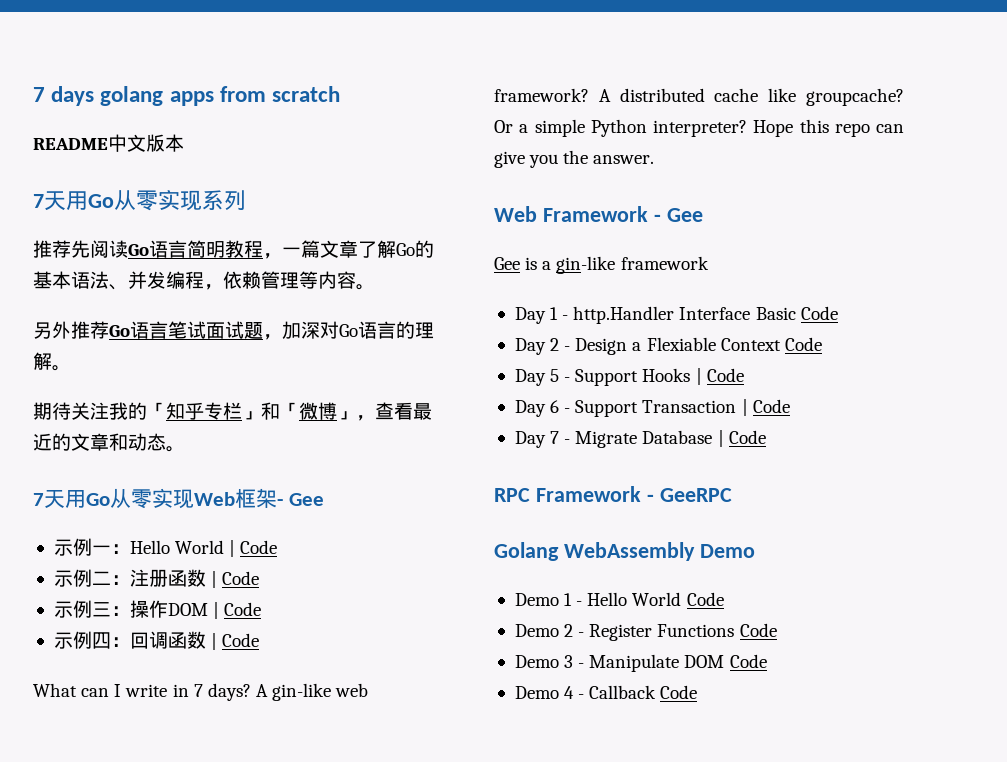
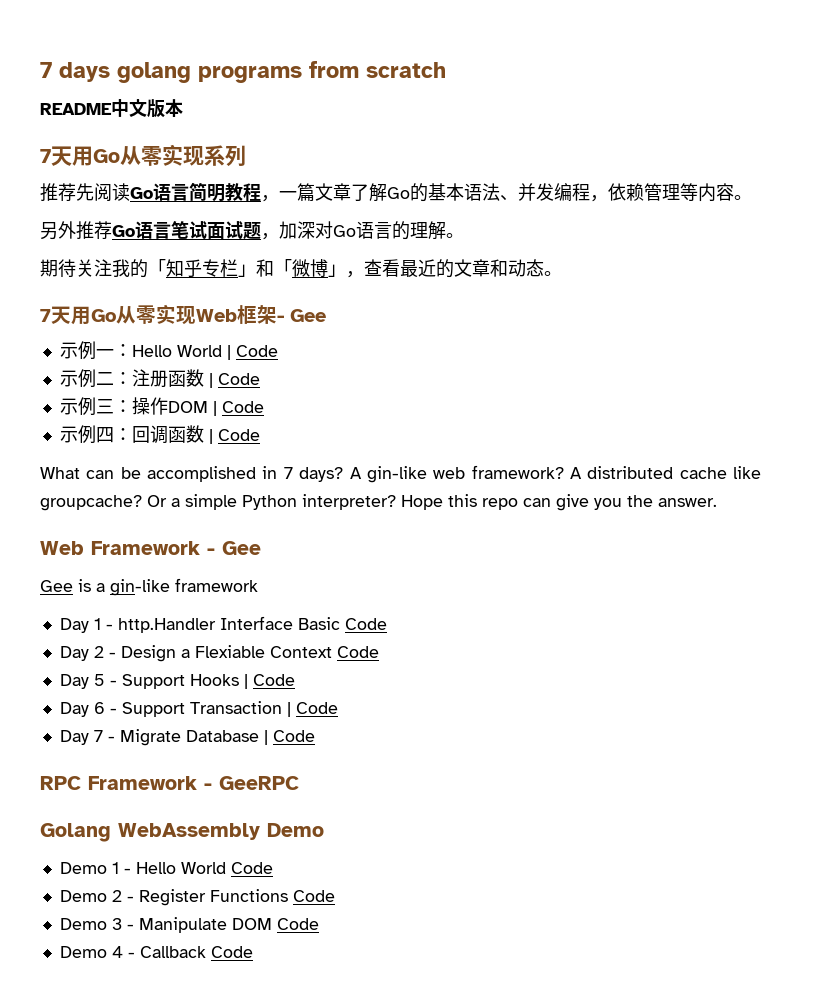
- 7 days golang apps from scratch
+ 7 days golang programs from scratch
- What can I write in 7 days?
+ What can be accomplished in 7 days?

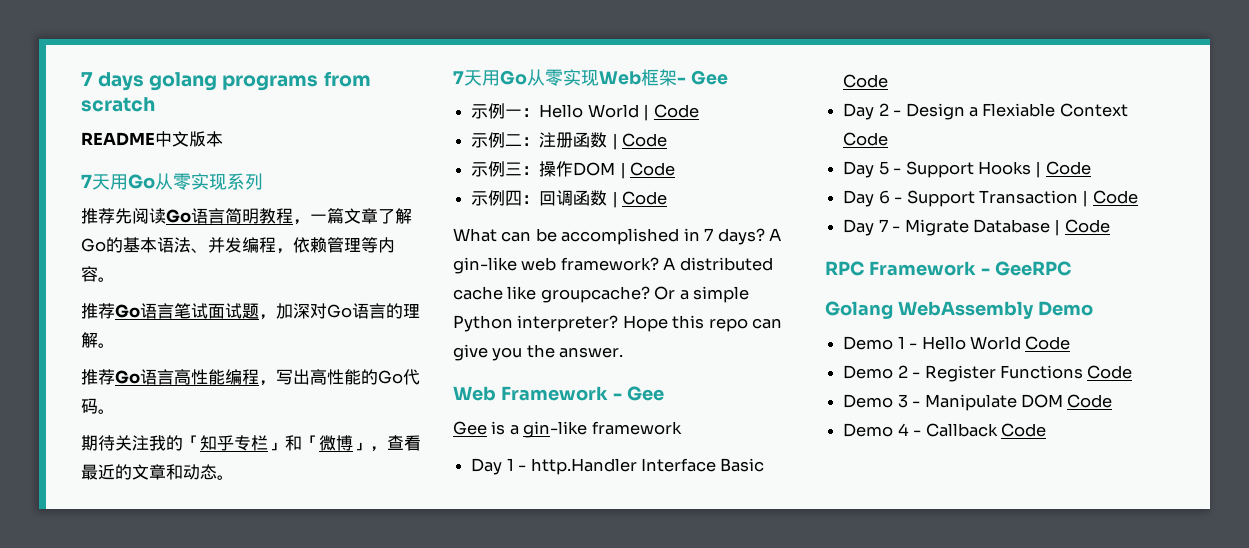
- 另外推荐Go语言笔试面试题，加深对Go语言的理解。
+ 推荐Go语言笔试面试题，加深对Go语言的理解。
+ 推荐Go语言高性能编程，写出高性能的Go代码。

